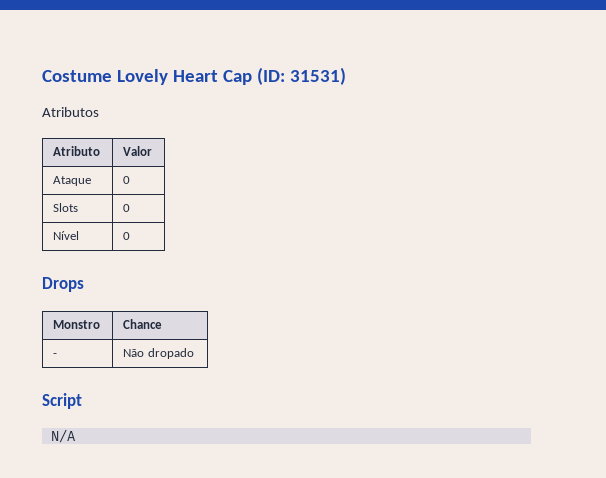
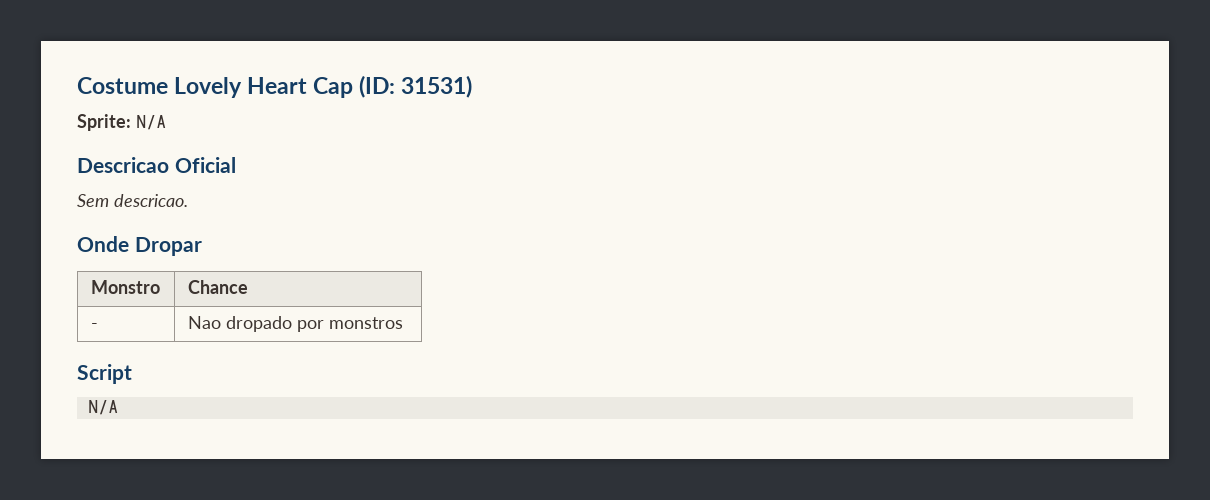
- Atributos
- Atributo | Valor
- Ataque | 0
- Slots | 0
- Nível | 0
- Drops
+ Sprite: N/A
+ Descricao Oficial
+ Sem descricao.
+ Onde Dropar
- - | Não dropado
+ - | Nao dropado por monstros

